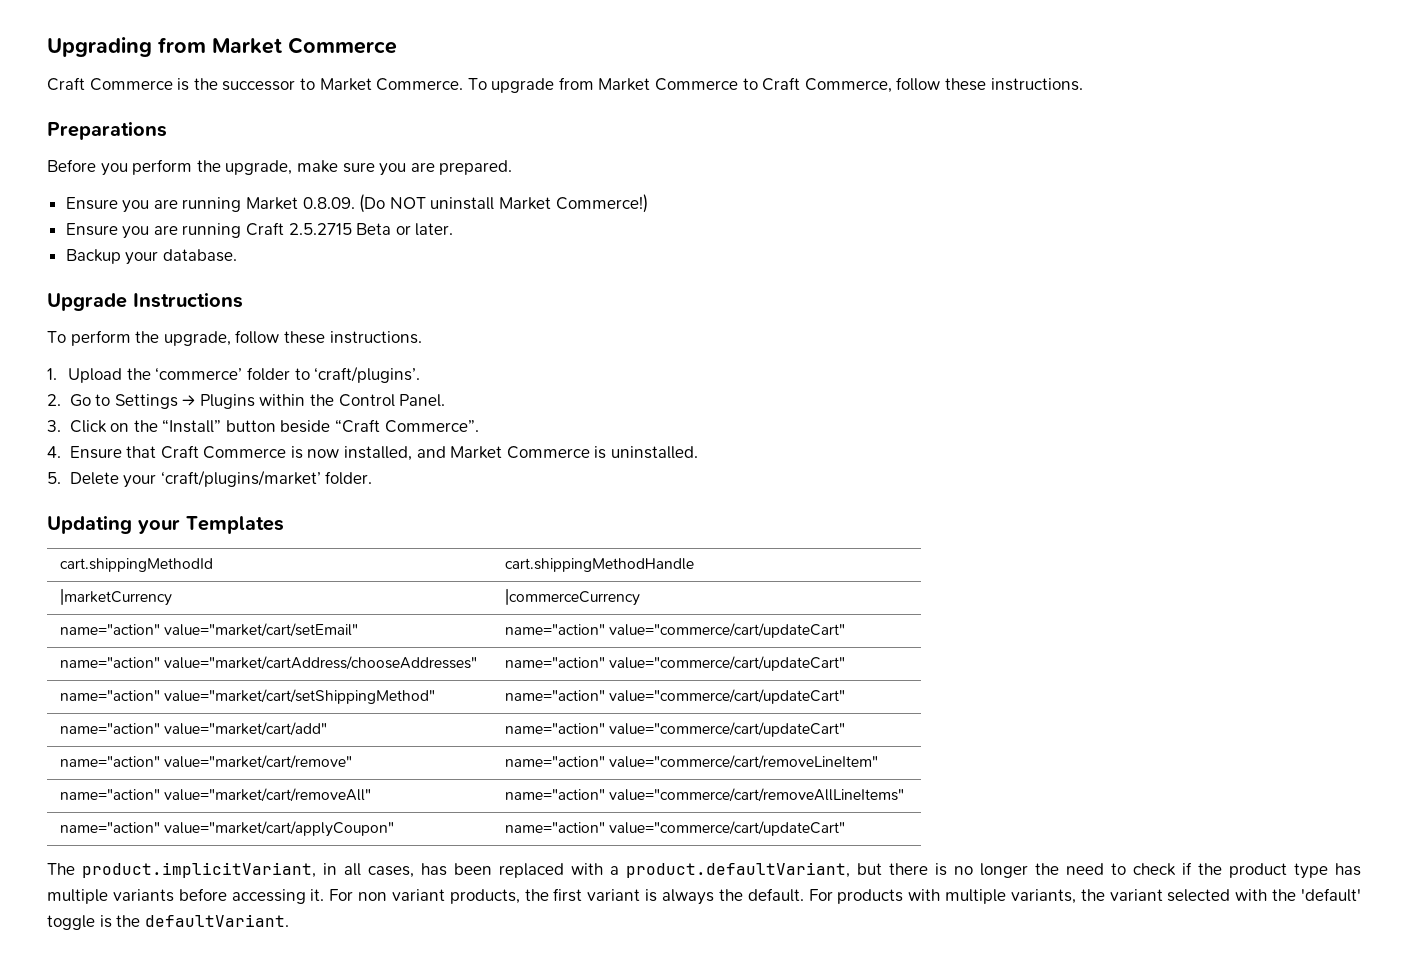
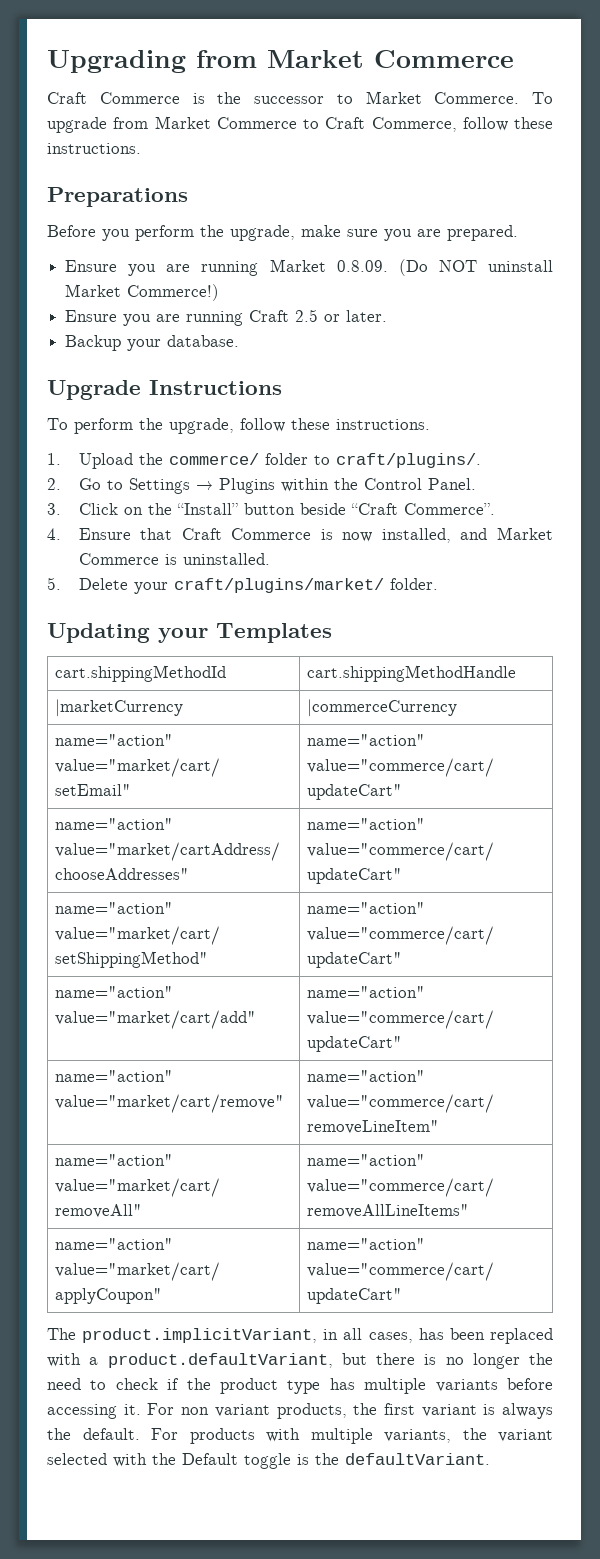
- Ensure you are running Craft 2.5.2715 Beta or later.
+ Ensure you are running Craft 2.5 or later.
- 1. Upload the ‘commerce’ folder to ‘craft/plugins’.
+ 1. Upload the commerce/ folder to craft/plugins/.
- 5. Delete your ‘craft/plugins/market’ folder.
+ 5. Delete your craft/plugins/market/ folder.
- For products with multiple variants, the variant selected with the 'default' toggle is the defaultVariant.
+ For products with multiple variants, the variant selected with the Default toggle is the defaultVariant.

